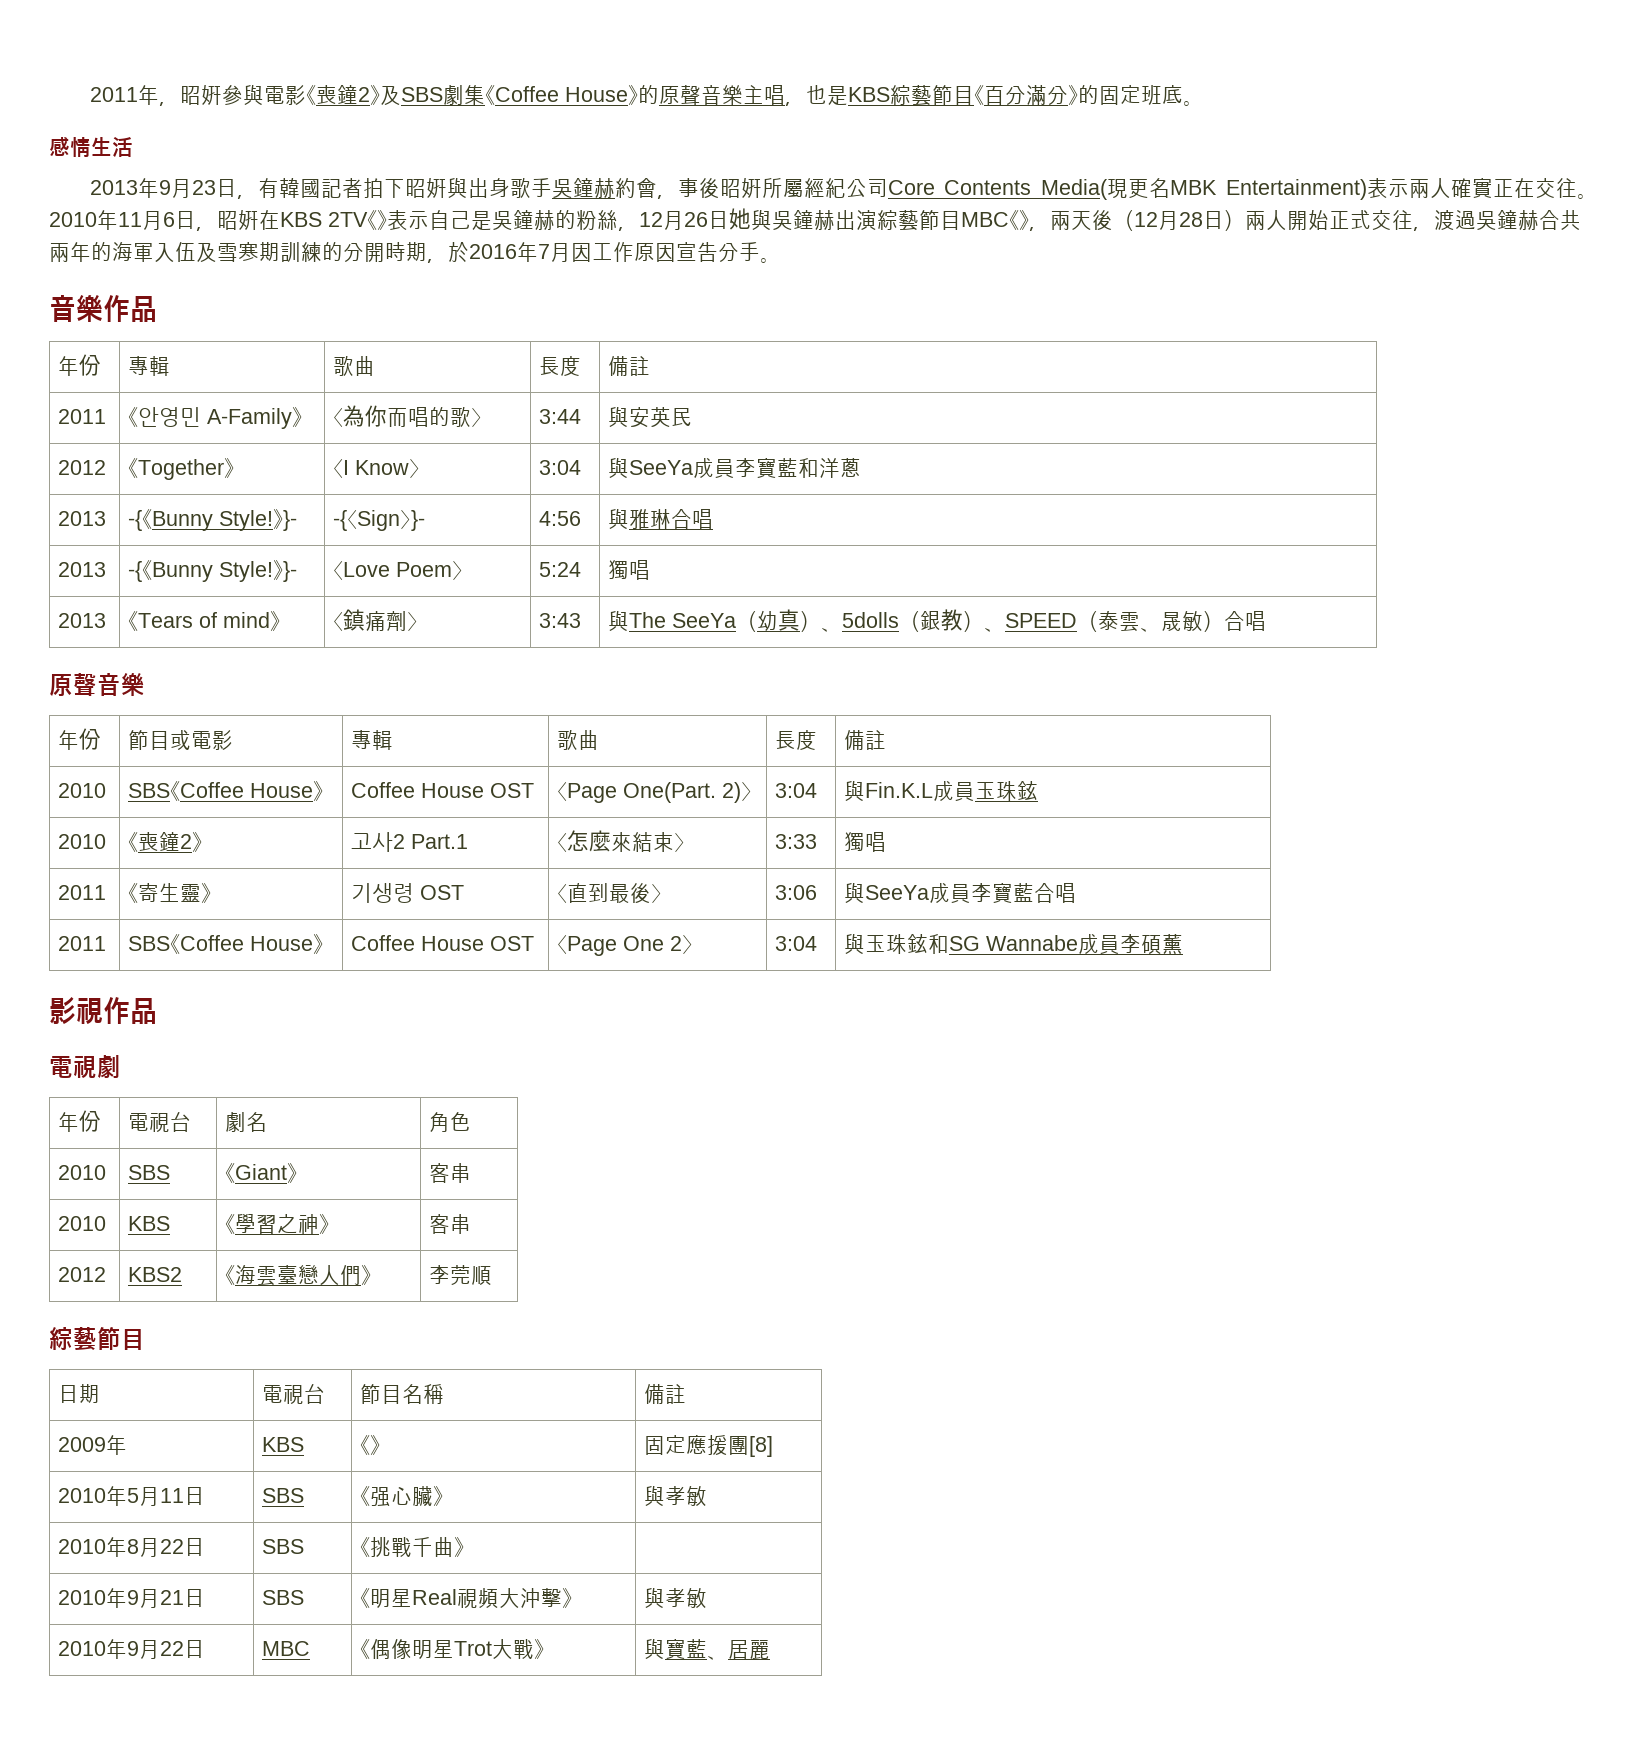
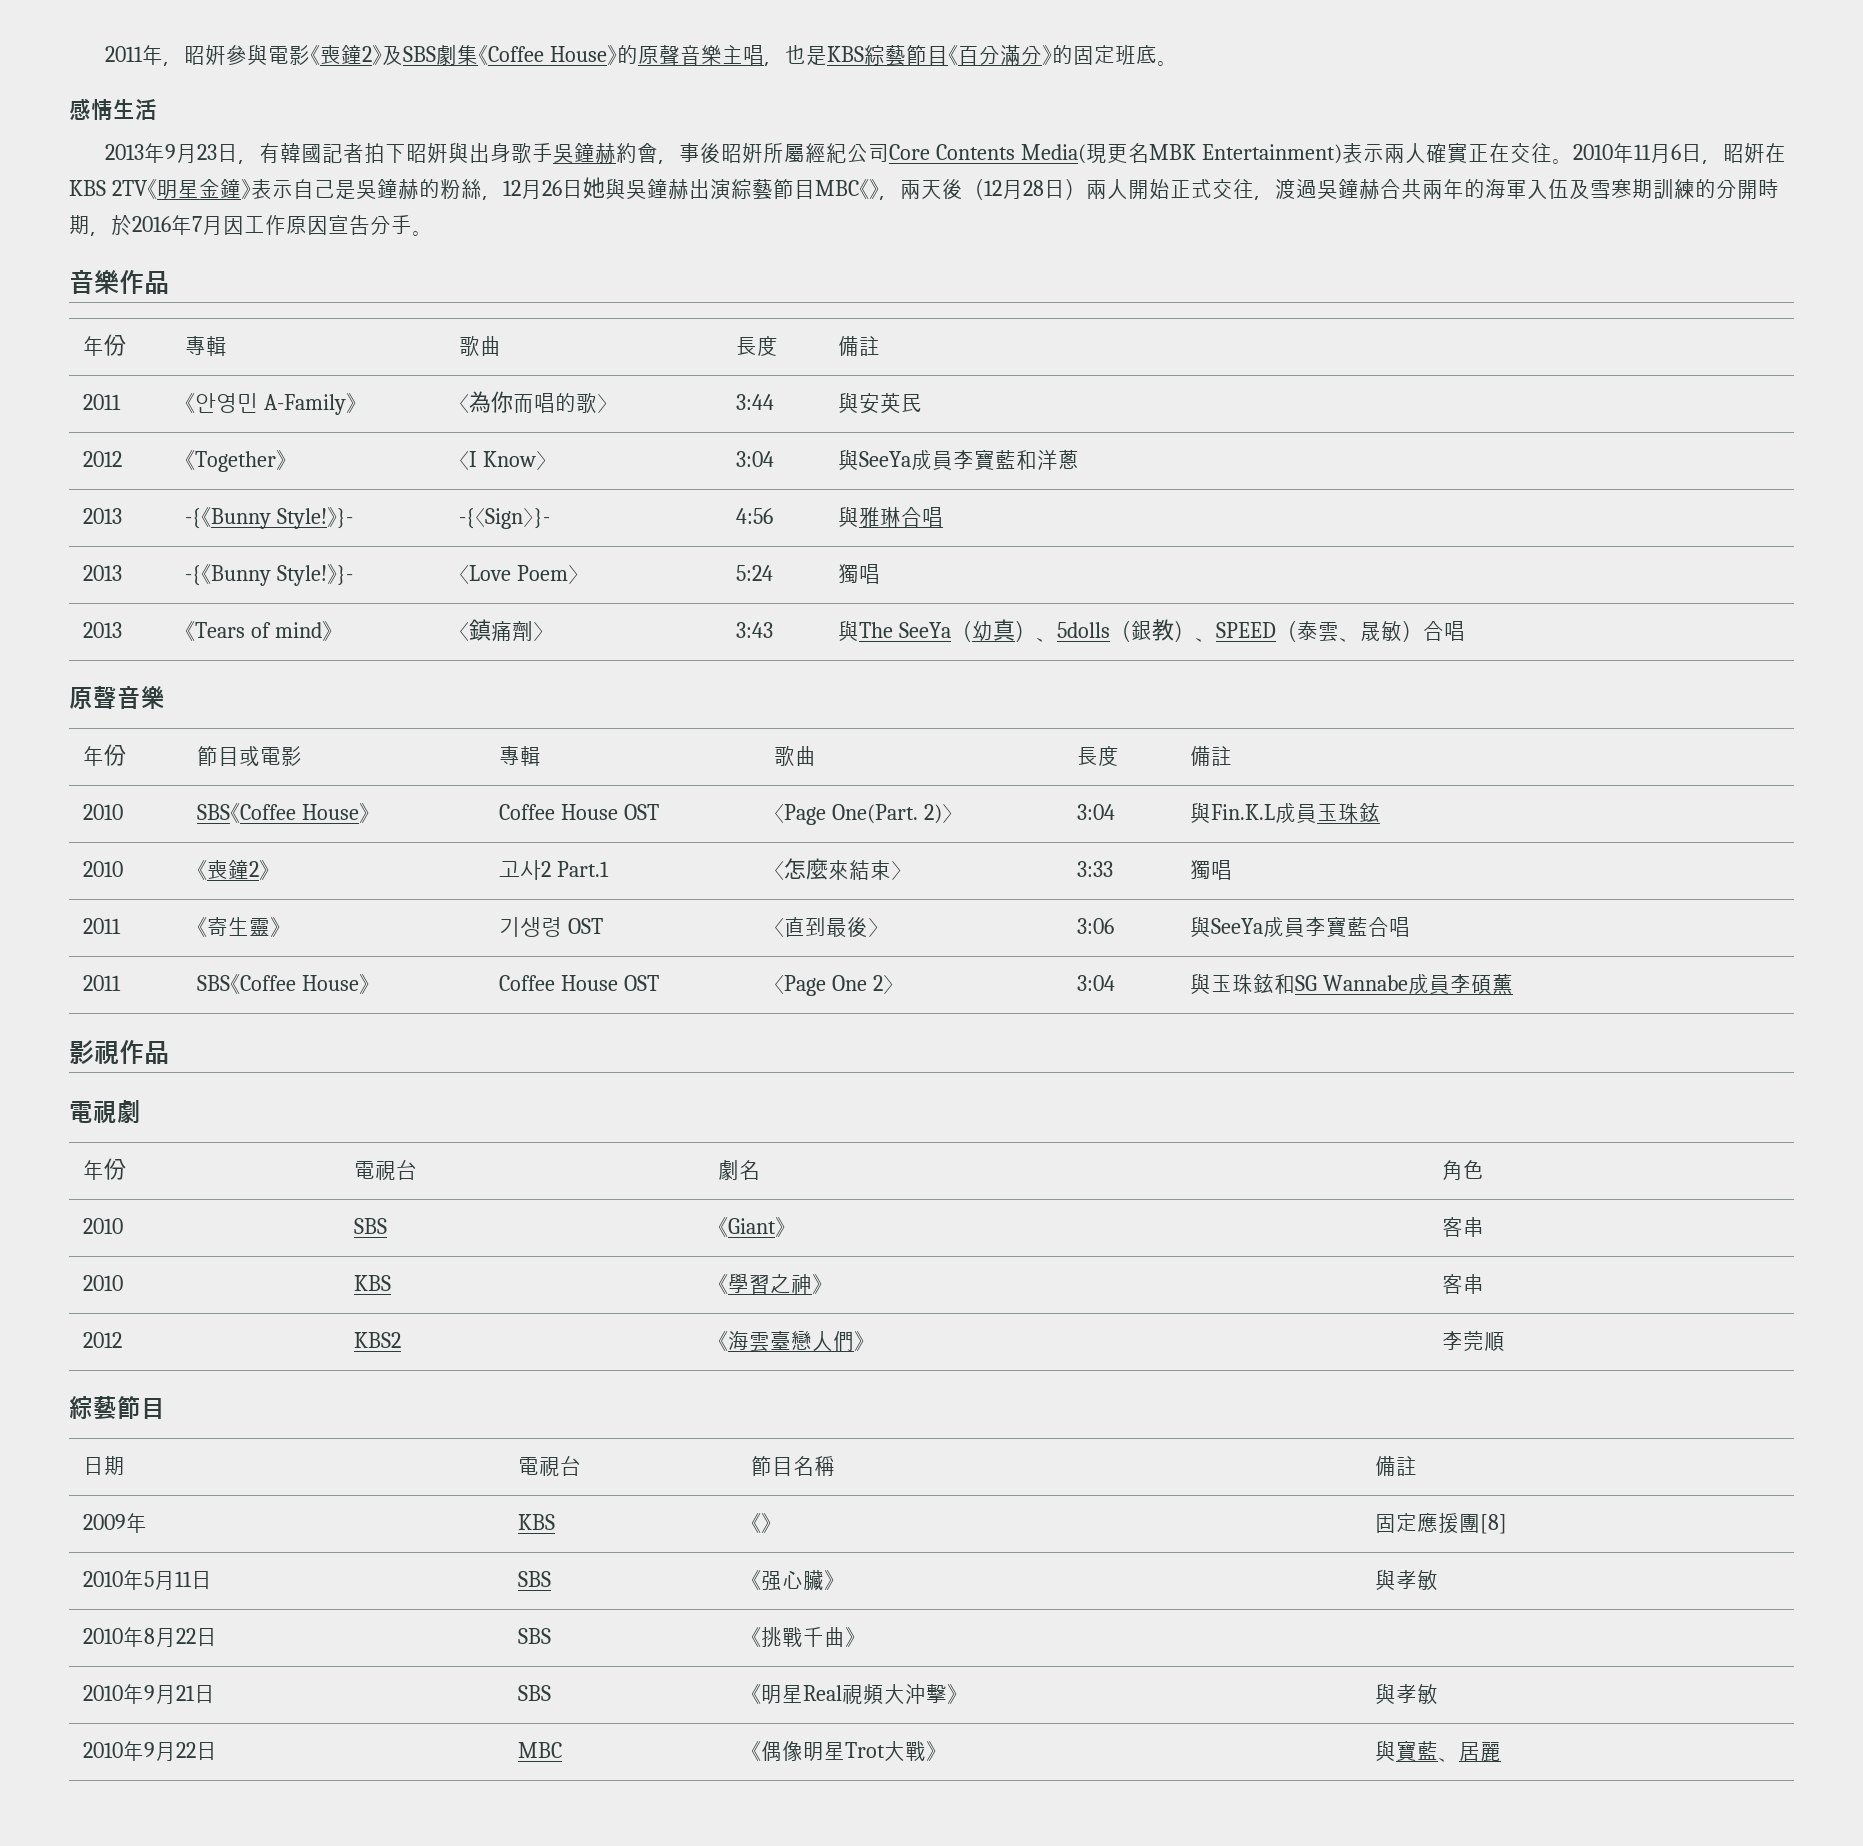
- 2010年11月6日，昭姸在KBS 2TV《》表示自己是吳鐘赫的粉絲，12月26日她與吳鐘赫出演綜藝節目MBC《》，兩天後（12月28日）兩人開始正式交往，渡過吳鐘赫合共兩年的海軍入伍及雪寒期訓練的分開時期，於2016年7月因工作原因宣告分手。
+ 2010年11月6日，昭姸在KBS 2TV《明星金鐘》表示自己是吳鐘赫的粉絲，12月26日她與吳鐘赫出演綜藝節目MBC《》，兩天後（12月28日）兩人開始正式交往，渡過吳鐘赫合共兩年的海軍入伍及雪寒期訓練的分開時期，於2016年7月因工作原因宣告分手。

